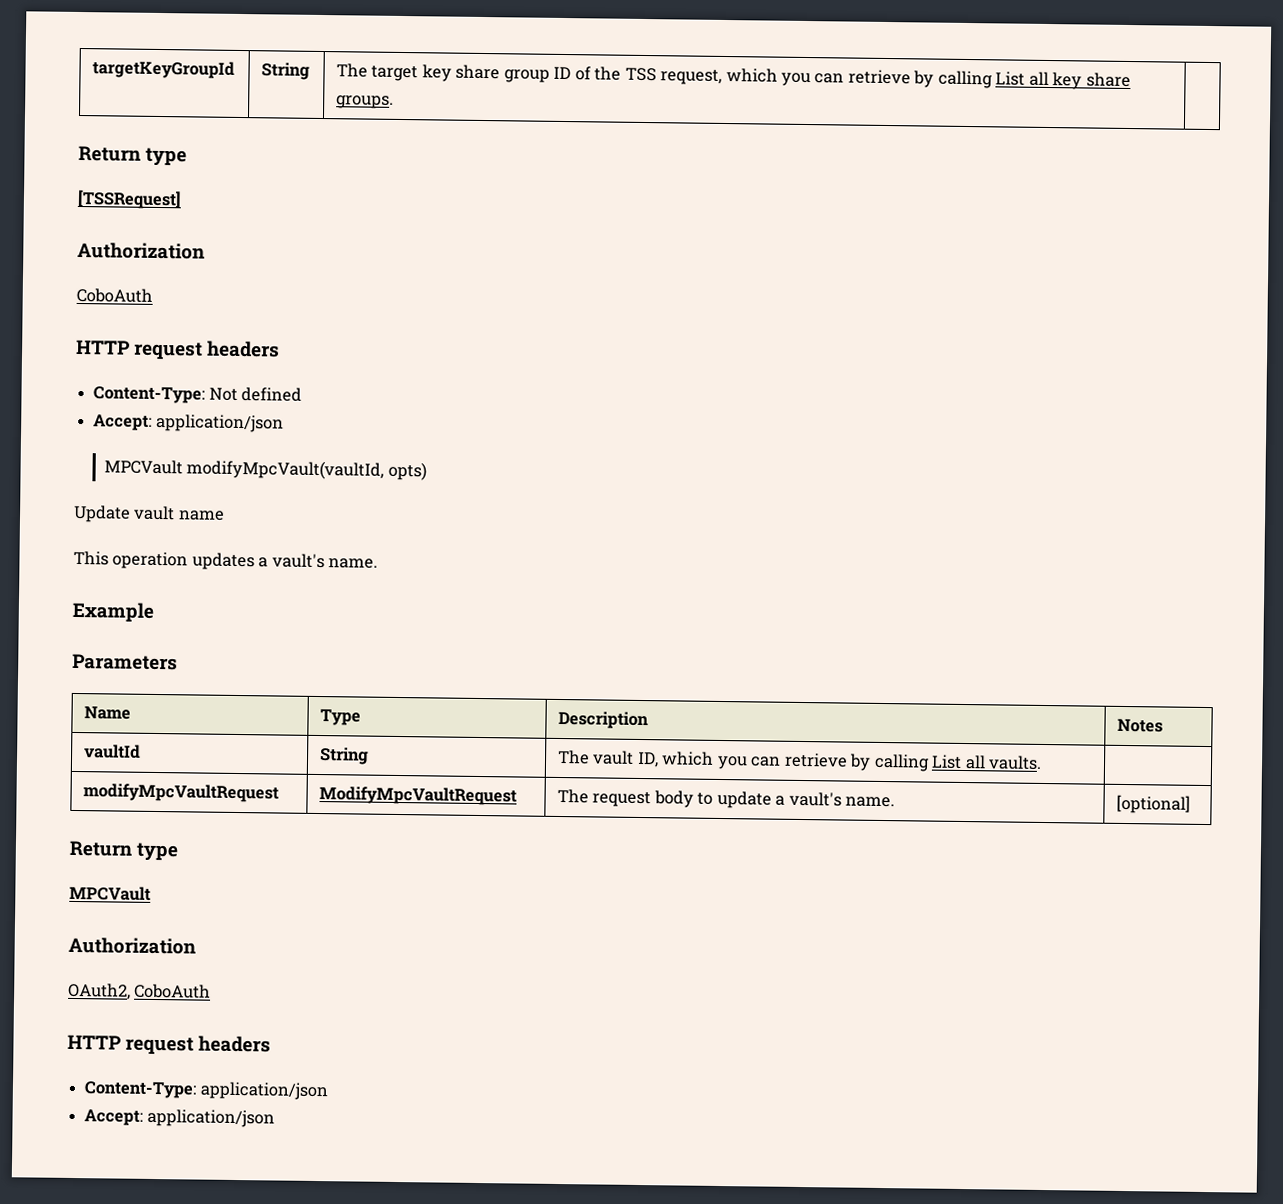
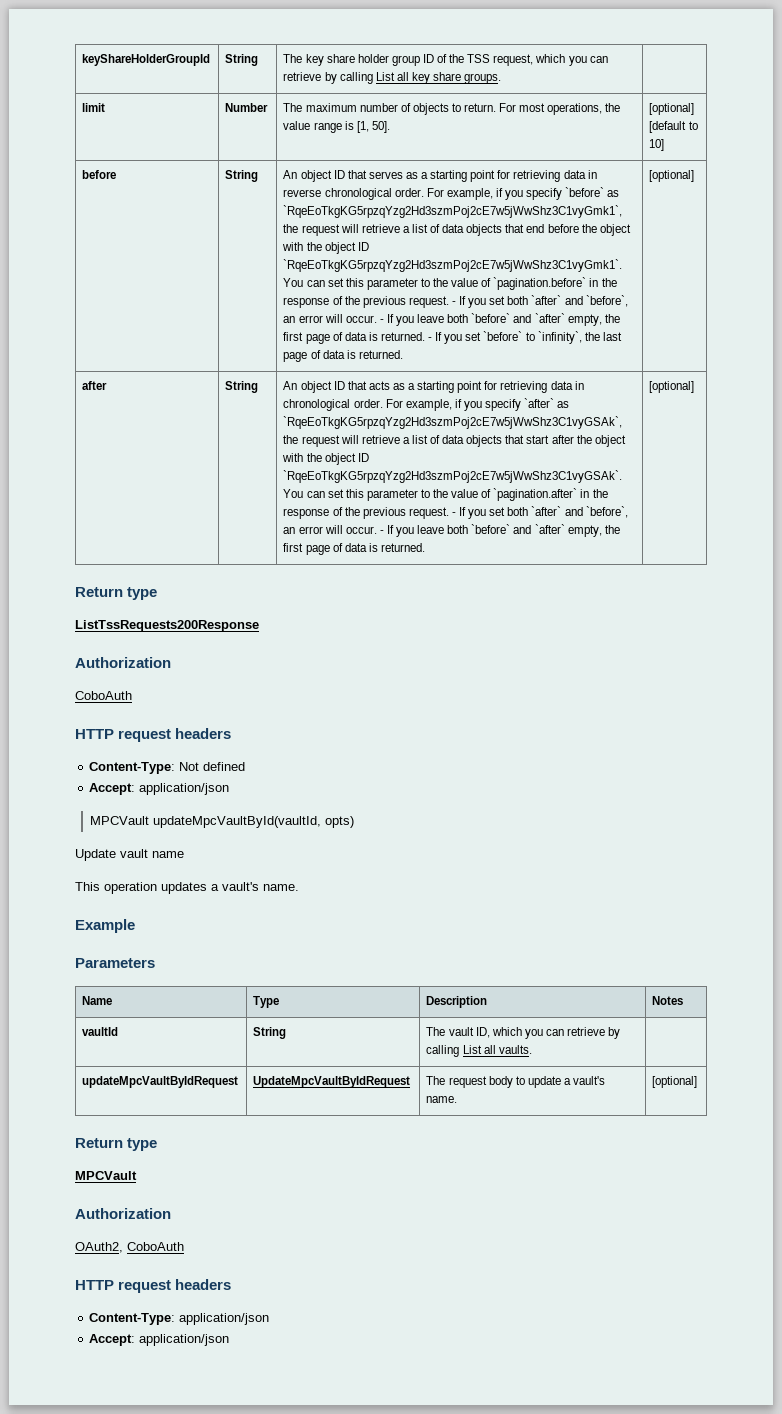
- targetKeyGroupId | String | The target key share group ID of the TSS request, which you can retrieve by calling List all key share groups. |
+ keyShareHolderGroupId | String | The key share holder group ID of the TSS request, which you can retrieve by calling List all key share groups. |
+ limit | Number | The maximum number of objects to return. For most operations, the value range is [1, 50]. | [optional] [default to 10]
+ before | String | An object ID that serves as a starting point for retrieving data in reverse chronological order. For example, if you specify `before` as `RqeEoTkgKG5rpzqYzg2Hd3szmPoj2cE7w5jWwShz3C1vyGmk1`, the request will retrieve a list of data objects that end before the object with the object ID `RqeEoTkgKG5rpzqYzg2Hd3szmPoj2cE7w5jWwShz3C1vyGmk1`. You can set this parameter to the value of `pagination.before` in the response of the previous request. - If you set both `after` and `before`, an error will occur. - If you leave both `before` and `after` empty, the first page of data is returned. - If you set `before` to `infinity`, the last page of data is returned. | [optional]
+ after | String | An object ID that acts as a starting point for retrieving data in chronological order. For example, if you specify `after` as `RqeEoTkgKG5rpzqYzg2Hd3szmPoj2cE7w5jWwShz3C1vyGSAk`, the request will retrieve a list of data objects that start after the object with the object ID `RqeEoTkgKG5rpzqYzg2Hd3szmPoj2cE7w5jWwShz3C1vyGSAk`. You can set this parameter to the value of `pagination.after` in the response of the previous request. - If you set both `after` and `before`, an error will occur. - If you leave both `before` and `after` empty, the first page of data is returned. | [optional]
  Return type
- [TSSRequest]
+ ListTssRequests200Response
- MPCVault modifyMpcVault(vaultId, opts)
+ MPCVault updateMpcVaultById(vaultId, opts)
- modifyMpcVaultRequest | ModifyMpcVaultRequest | The request body to update a vault's name. | [optional]
+ updateMpcVaultByIdRequest | UpdateMpcVaultByIdRequest | The request body to update a vault's name. | [optional]

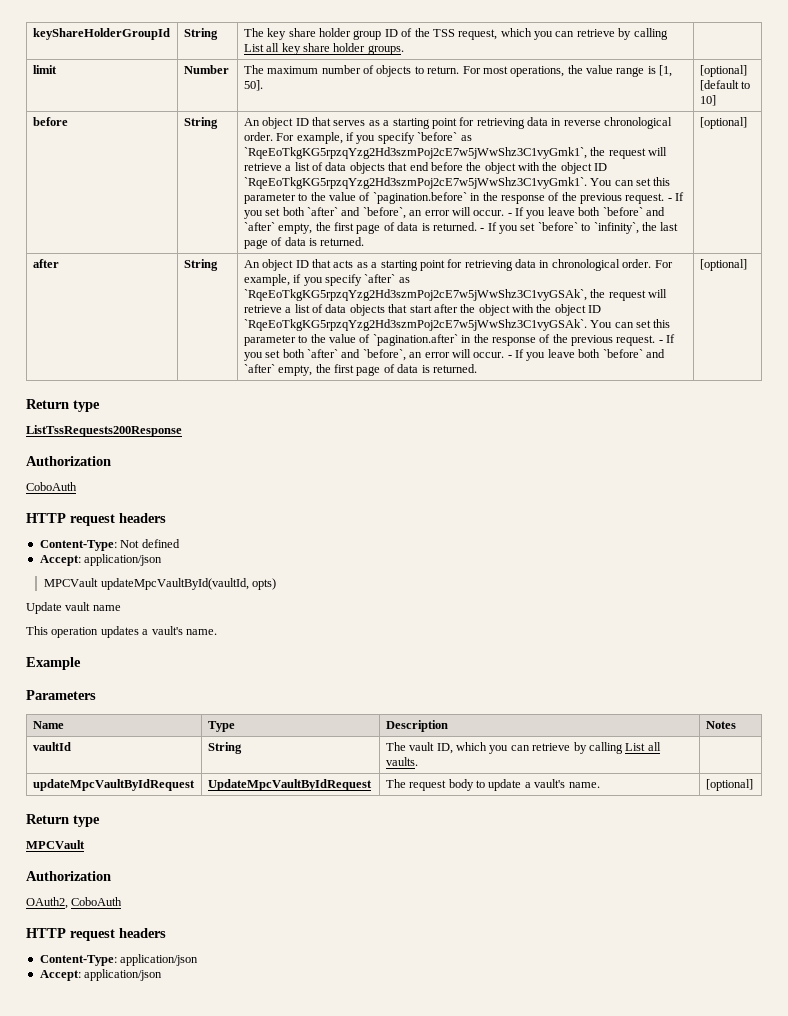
- keyShareHolderGroupId | String | The key share holder group ID of the TSS request, which you can retrieve by calling List all key share groups. |
+ keyShareHolderGroupId | String | The key share holder group ID of the TSS request, which you can retrieve by calling List all key share holder groups. |

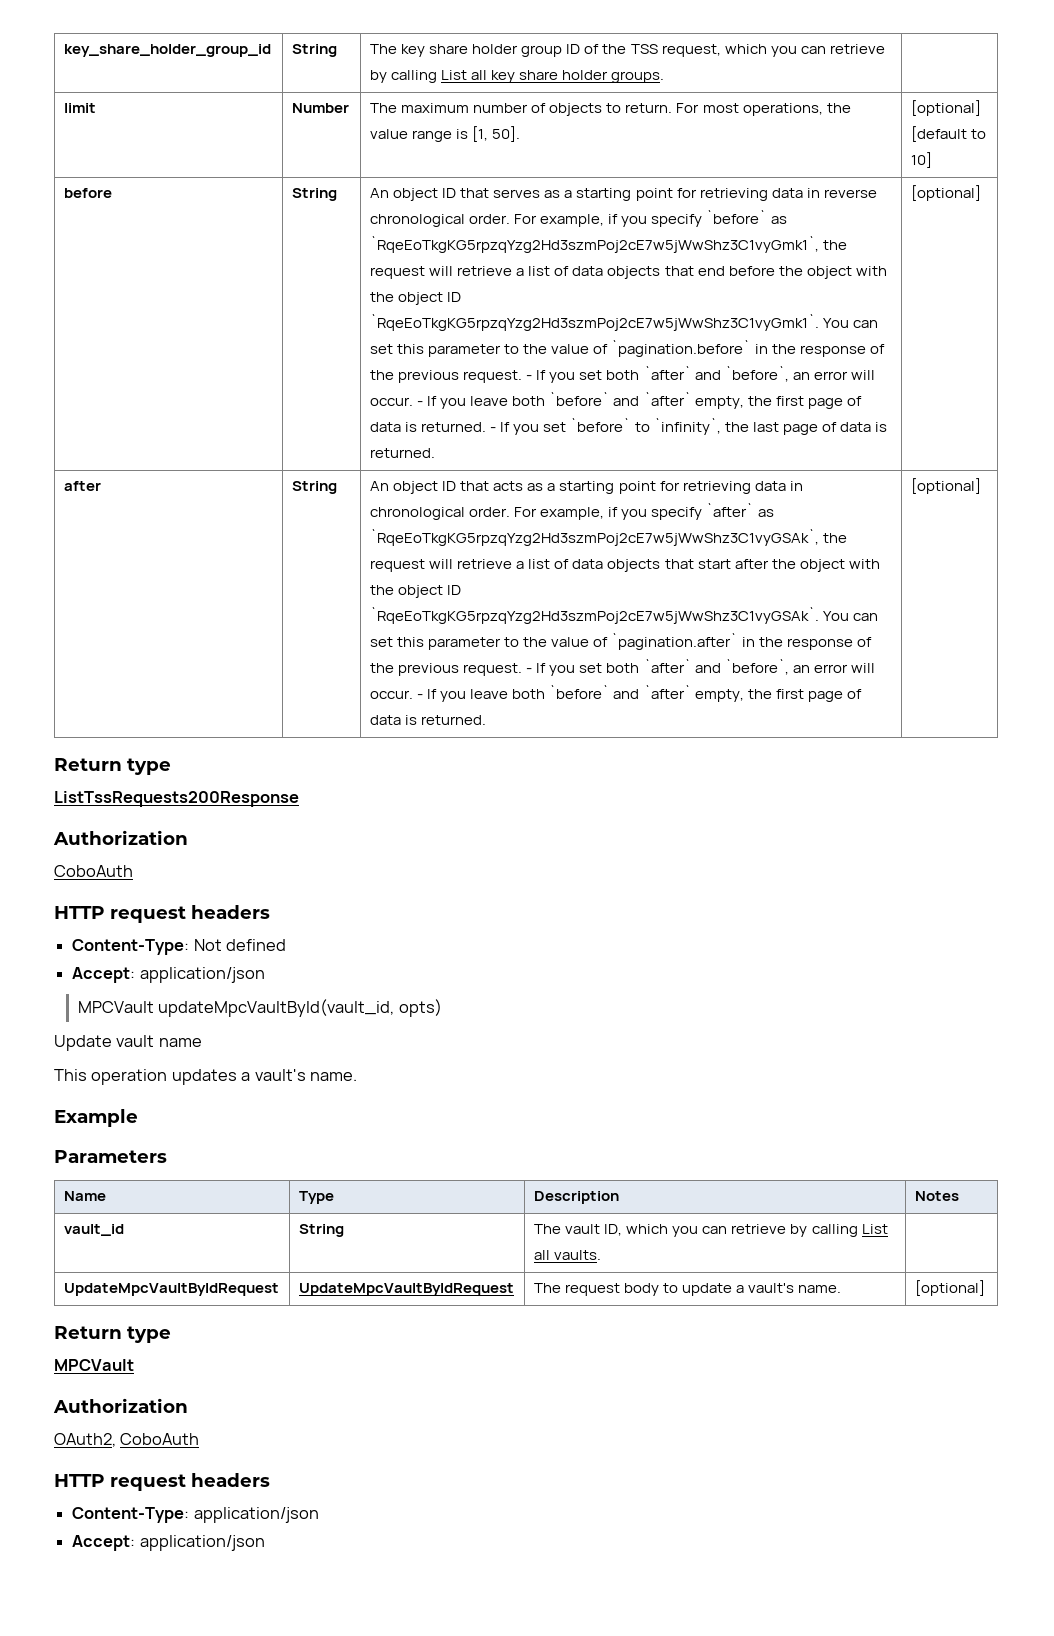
- keyShareHolderGroupId | String | The key share holder group ID of the TSS request, which you can retrieve by calling List all key share holder groups. |
+ key_share_holder_group_id | String | The key share holder group ID of the TSS request, which you can retrieve by calling List all key share holder groups. |
- MPCVault updateMpcVaultById(vaultId, opts)
+ MPCVault updateMpcVaultById(vault_id, opts)
- vaultId | String | The vault ID, which you can retrieve by calling List all vaults. |
+ vault_id | String | The vault ID, which you can retrieve by calling List all vaults. |
- updateMpcVaultByIdRequest | UpdateMpcVaultByIdRequest | The request body to update a vault's name. | [optional]
+ UpdateMpcVaultByIdRequest | UpdateMpcVaultByIdRequest | The request body to update a vault's name. | [optional]

